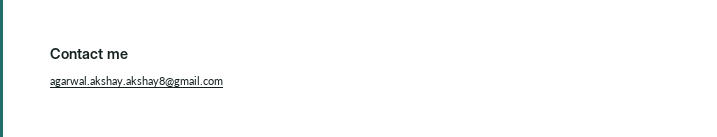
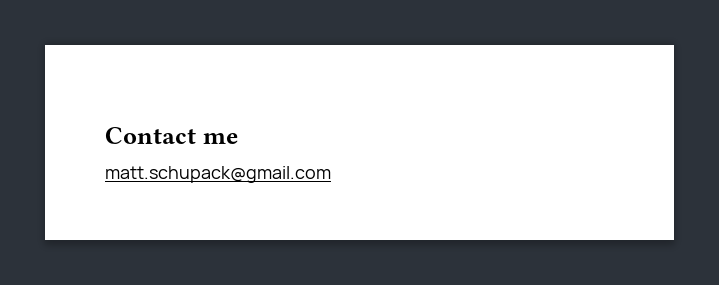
- agarwal.akshay.akshay8@gmail.com
+ matt.schupack@gmail.com

